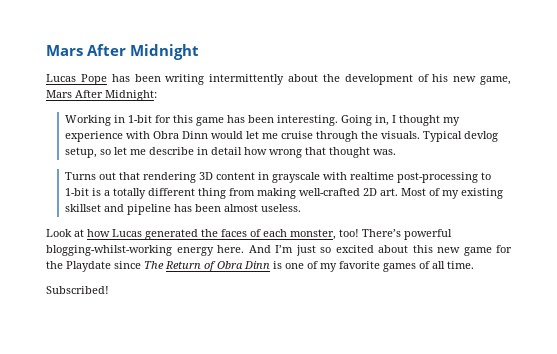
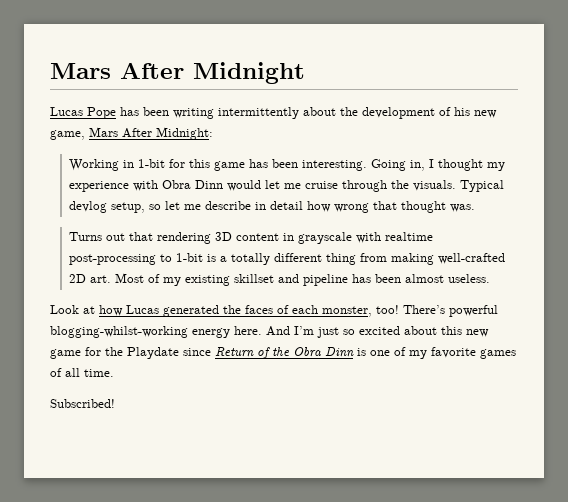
- And I’m just so excited about this new game for the Playdate since The Return of Obra Dinn is one of my favorite games of all time.
+ And I’m just so excited about this new game for the Playdate since Return of the Obra Dinn is one of my favorite games of all time.

